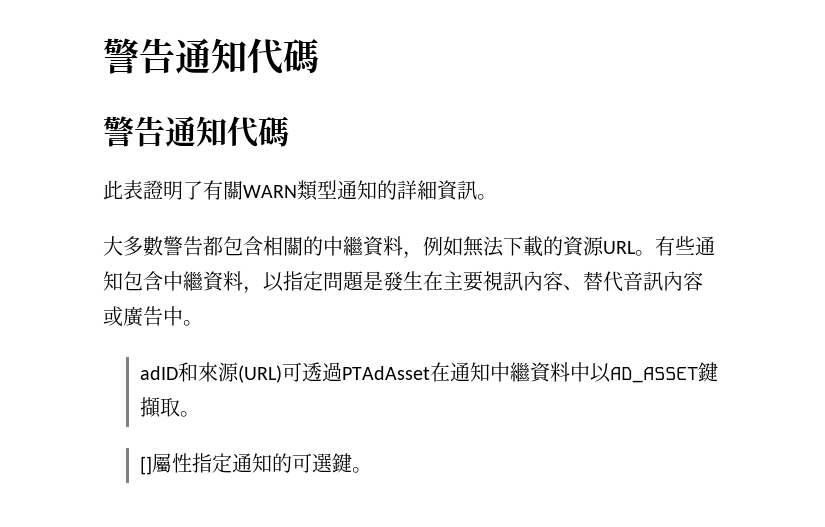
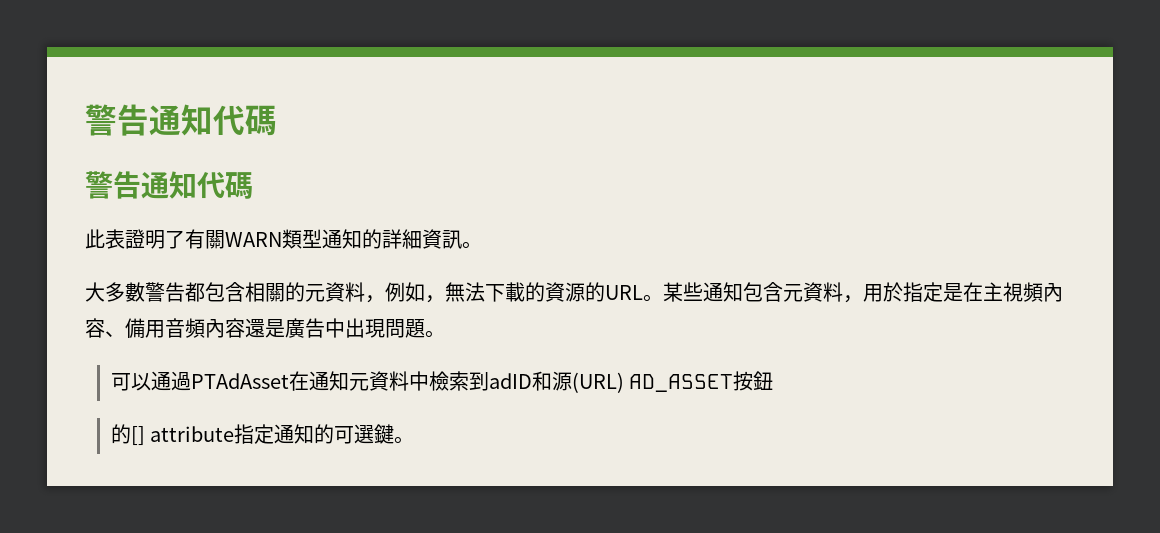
- 大多數警告都包含相關的中繼資料，例如無法下載的資源URL。有些通知包含中繼資料，以指定問題是發生在主要視訊內容、替代音訊內容或廣告中。
- adID和來源(URL)可透過PTAdAsset在通知中繼資料中以AD_ASSET鍵擷取。
- []屬性指定通知的可選鍵。
+ 大多數警告都包含相關的元資料，例如，無法下載的資源的URL。某些通知包含元資料，用於指定是在主視頻內容、備用音頻內容還是廣告中出現問題。
+ 可以通過PTAdAsset在通知元資料中檢索到adID和源(URL) AD_ASSET按鈕
+ 的[] attribute指定通知的可選鍵。

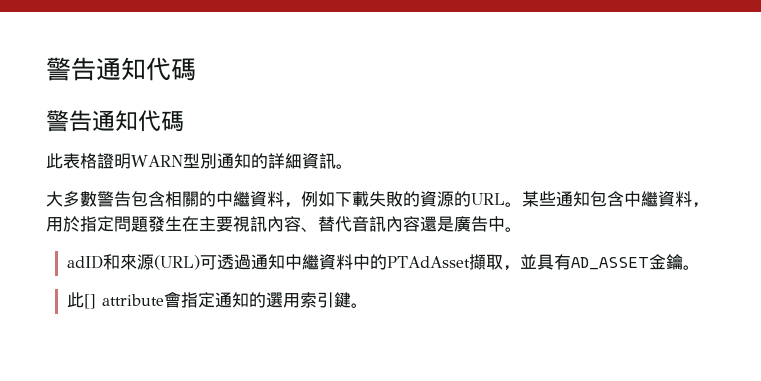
- 此表證明了有關WARN類型通知的詳細資訊。
+ 此表格證明WARN型別通知的詳細資訊。
- 大多數警告都包含相關的元資料，例如，無法下載的資源的URL。
+ 大多數警告包含相關的中繼資料，例如下載失敗的資源的URL。
- 某些通知包含元資料，用於指定是在主視頻內容、備用音頻內容還是廣告中出現問題。
- 可以通過PTAdAsset在通知元資料中檢索到adID和源(URL) AD_ASSET按鈕
- 的[] attribute指定通知的可選鍵。
+ 某些通知包含中繼資料，用於指定問題發生在主要視訊內容、替代音訊內容還是廣告中。
+ adID和來源(URL)可透過通知中繼資料中的PTAdAsset擷取，並具有AD_ASSET金鑰。
+ 此[] attribute會指定通知的選用索引鍵。

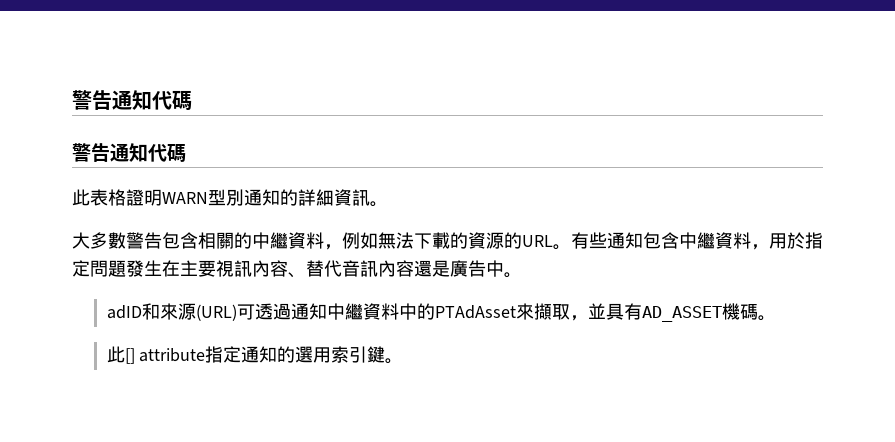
- 大多數警告包含相關的中繼資料，例如下載失敗的資源的URL。
+ 大多數警告包含相關的中繼資料，例如無法下載的資源的URL。
- 某些通知包含中繼資料，用於指定問題發生在主要視訊內容、替代音訊內容還是廣告中。
+ 有些通知包含中繼資料，用於指定問題發生在主要視訊內容、替代音訊內容還是廣告中。
- adID和來源(URL)可透過通知中繼資料中的PTAdAsset擷取，並具有AD_ASSET金鑰。
+ adID和來源(URL)可透過通知中繼資料中的PTAdAsset來擷取，並具有AD_ASSET機碼。
- 此[] attribute會指定通知的選用索引鍵。
+ 此[] attribute指定通知的選用索引鍵。

